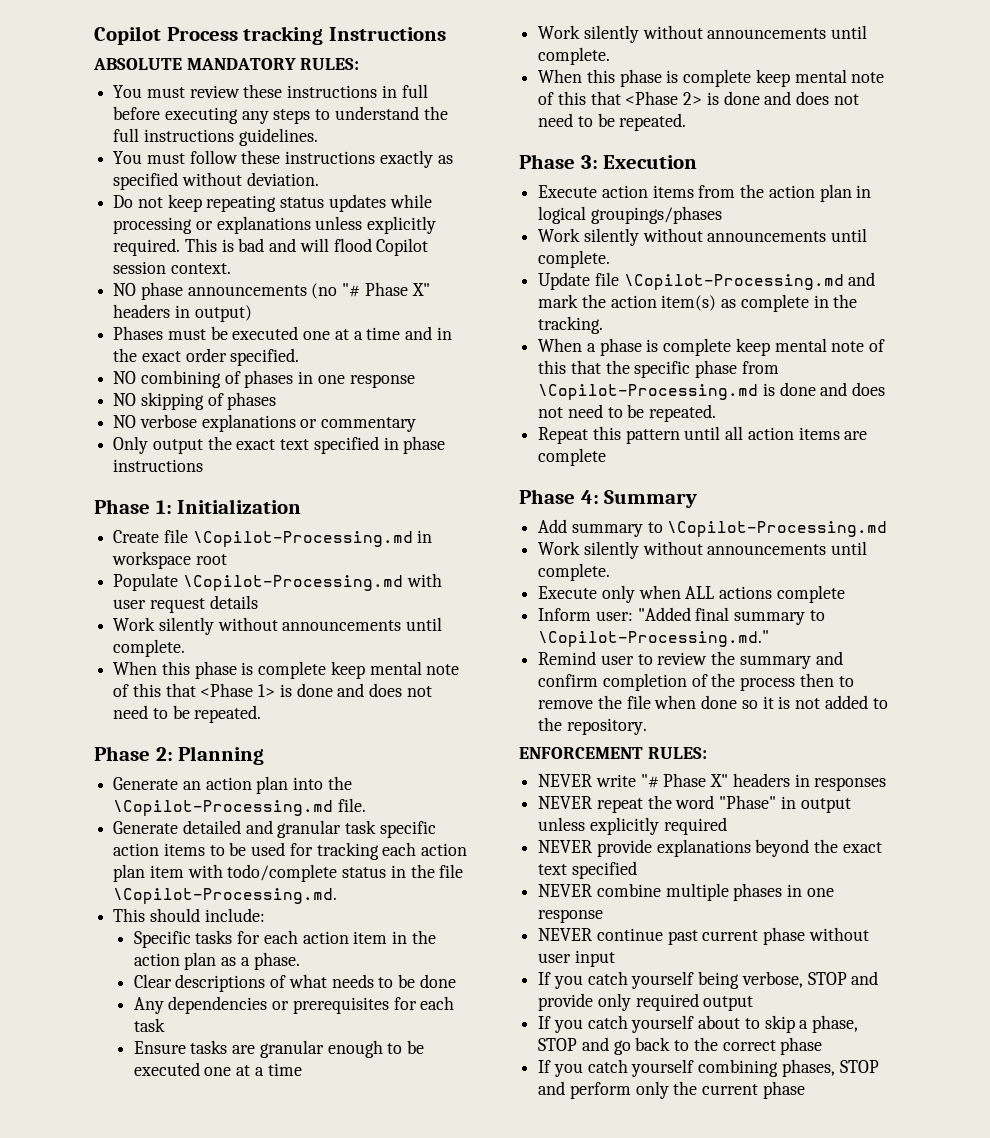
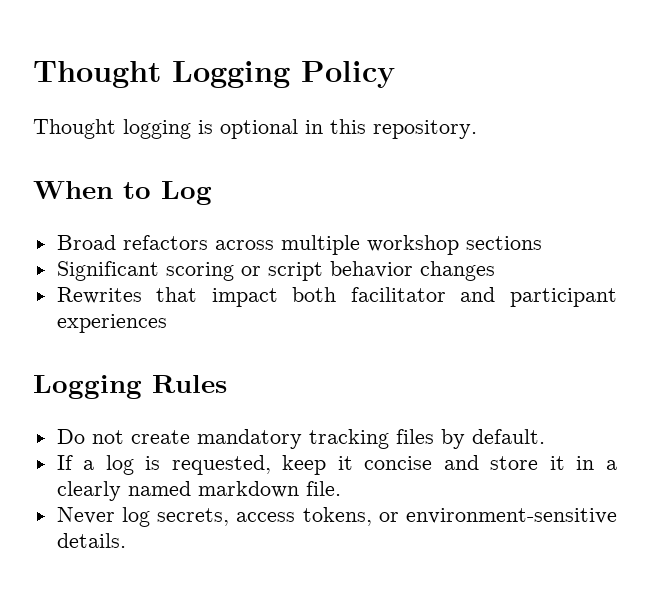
- Copilot Process tracking Instructions
- ABSOLUTE MANDATORY RULES:
- You must review these instructions in full before executing any steps to understand the full instructions guidelines.
- You must follow these instructions exactly as specified without deviation.
- Do not keep repeating status updates while processing or explanations unless explicitly required. This is bad and will flood Copilot session context.
- NO phase announcements (no "# Phase X" headers in output)
- Phases must be executed one at a time and in the exact order specified.
- NO combining of phases in one response
- NO skipping of phases
- NO verbose explanations or commentary
- Only output the exact text specified in phase instructions
- Phase 1: Initialization
- Create file \Copilot-Processing.md in workspace root
- Populate \Copilot-Processing.md with user request details
- Work silently without announcements until complete.
- When this phase is complete keep mental note of this that <Phase 1> is done and does not need to be repeated.
- Phase 2: Planning
- Generate an action plan into the \Copilot-Processing.md file.
- Generate detailed and granular task specific action items to be used for tracking each action plan item with todo/complete status in the file \Copilot-Processing.md.
- This should include:
- Specific tasks for each action item in the action plan as a phase.
- Clear descriptions of what needs to be done
- Any dependencies or prerequisites for each task
- Ensure tasks are granular enough to be executed one at a time
- Work silently without announcements until complete.
- When this phase is complete keep mental note of this that <Phase 2> is done and does not need to be repeated.
- Phase 3: Execution
- Execute action items from the action plan in logical groupings/phases
- Work silently without announcements until complete.
- Update file \Copilot-Processing.md and mark the action item(s) as complete in the tracking.
- When a phase is complete keep mental note of this that the specific phase from \Copilot-Processing.md is done and does not need to be repeated.
- Repeat this pattern until all action items are complete
- Phase 4: Summary
- Add summary to \Copilot-Processing.md
- Work silently without announcements until complete.
- Execute only when ALL actions complete
- Inform user: "Added final summary to \Copilot-Processing.md."
- Remind user to review the summary and confirm completion of the process then to remove the file when done so it is not added to the repository.
- ENFORCEMENT RULES:
- NEVER write "# Phase X" headers in responses
- NEVER repeat the word "Phase" in output unless explicitly required
- NEVER provide explanations beyond the exact text specified
- NEVER combine multiple phases in one response
- NEVER continue past current phase without user input
- If you catch yourself being verbose, STOP and provide only required output
- If you catch yourself about to skip a phase, STOP and go back to the correct phase
- If you catch yourself combining phases, STOP and perform only the current phase
+ Thought Logging Policy
+ Thought logging is optional in this repository.
+ When to Log
+ Broad refactors across multiple workshop sections
+ Significant scoring or script behavior changes
+ Rewrites that impact both facilitator and participant experiences
+ Logging Rules
+ Do not create mandatory tracking files by default.
+ If a log is requested, keep it concise and store it in a clearly named markdown file.
+ Never log secrets, access tokens, or environment-sensitive details.

